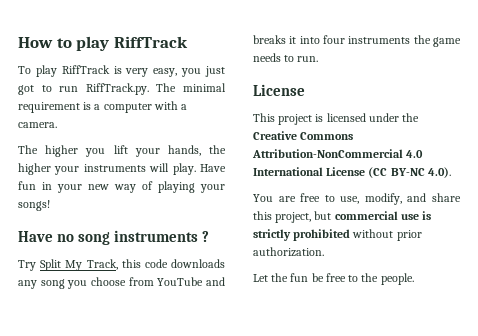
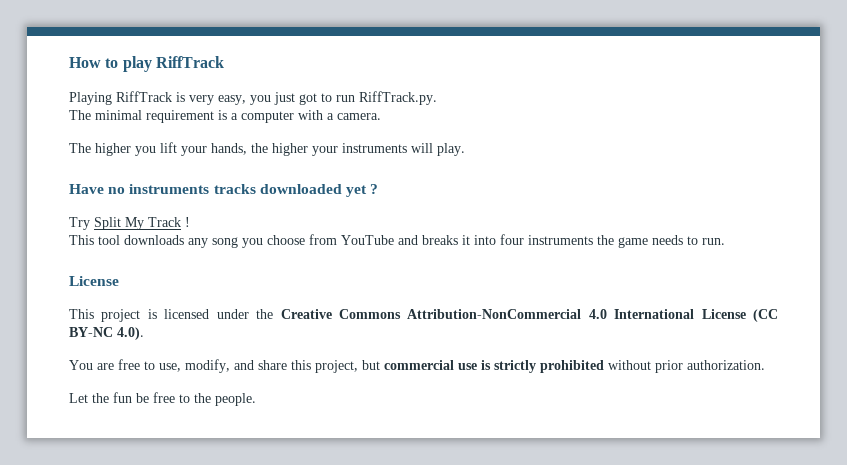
- To play RiffTrack is very easy, you just got to run RiffTrack.py. The minimal requirement is a computer with a camera.
+ Playing RiffTrack is very easy, you just got to run RiffTrack.py.
+ The minimal requirement is a computer with a camera.
- The higher you lift your hands, the higher your instruments will play. Have fun in your new way of playing your songs!
- Have no song instruments ?
+ The higher you lift your hands, the higher your instruments will play.
+ Have no instruments tracks downloaded yet ?
- Try Split My Track, this code downloads any song you choose from YouTube and breaks it into four instruments the game needs to run.
+ Try Split My Track !
+ This tool downloads any song you choose from YouTube and breaks it into four instruments the game needs to run.

